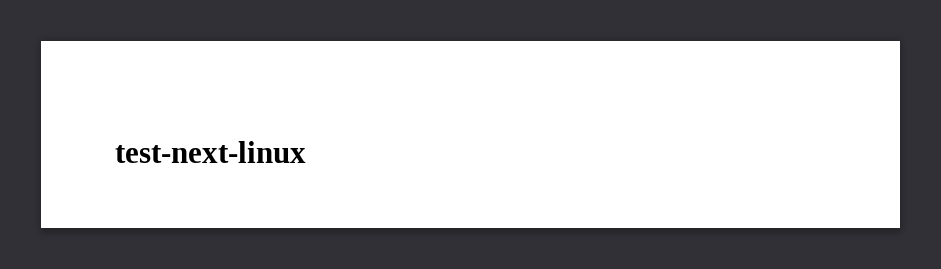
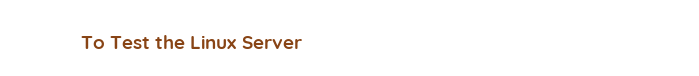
- test-next-linux
+ To Test the Linux Server

